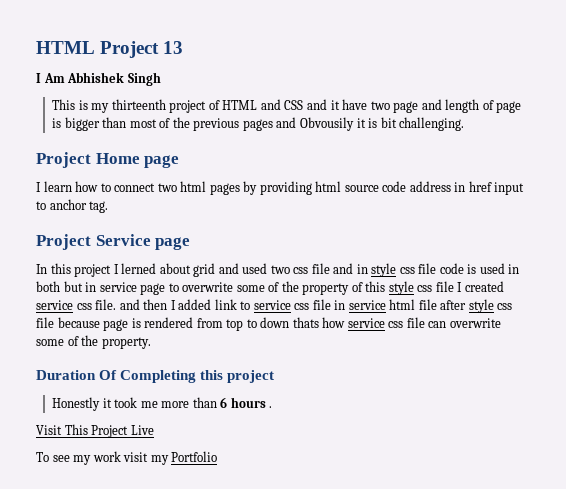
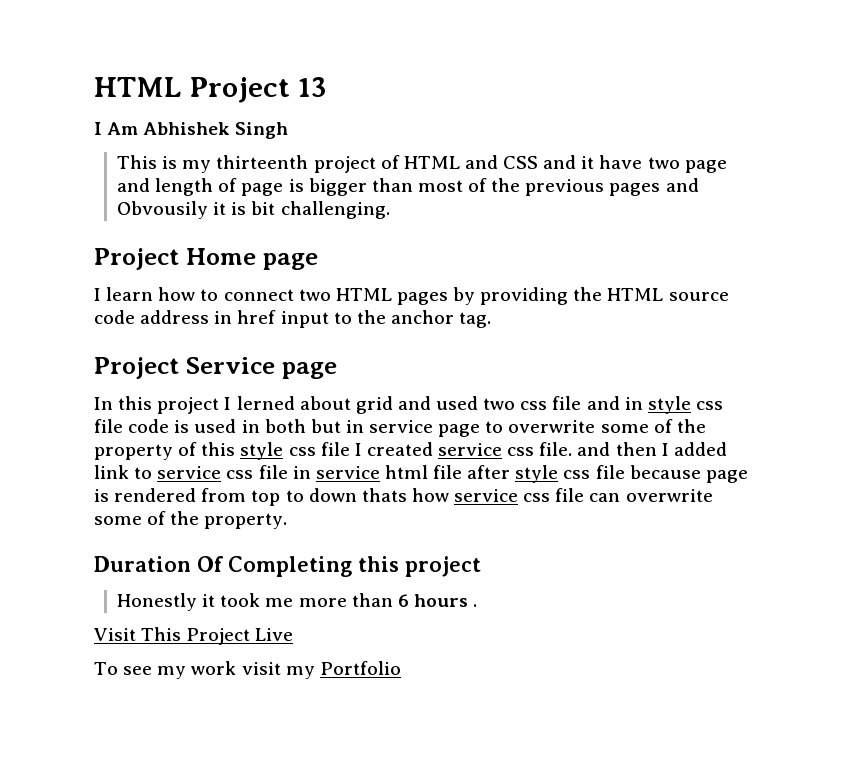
- I learn how to connect two html pages by providing html source code address in href input to anchor tag.
+ I learn how to connect two HTML pages by providing the HTML source code address in href input to the anchor tag.

